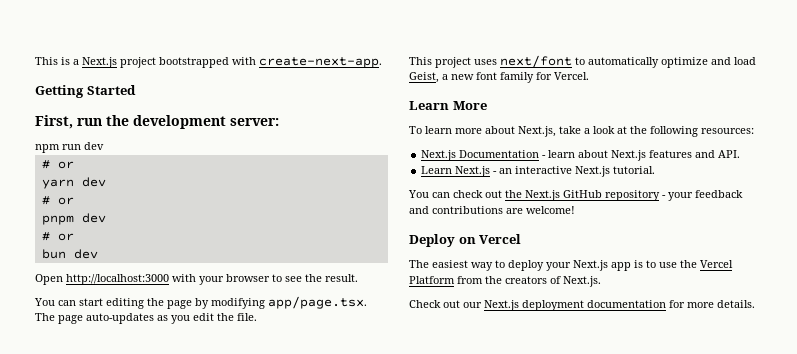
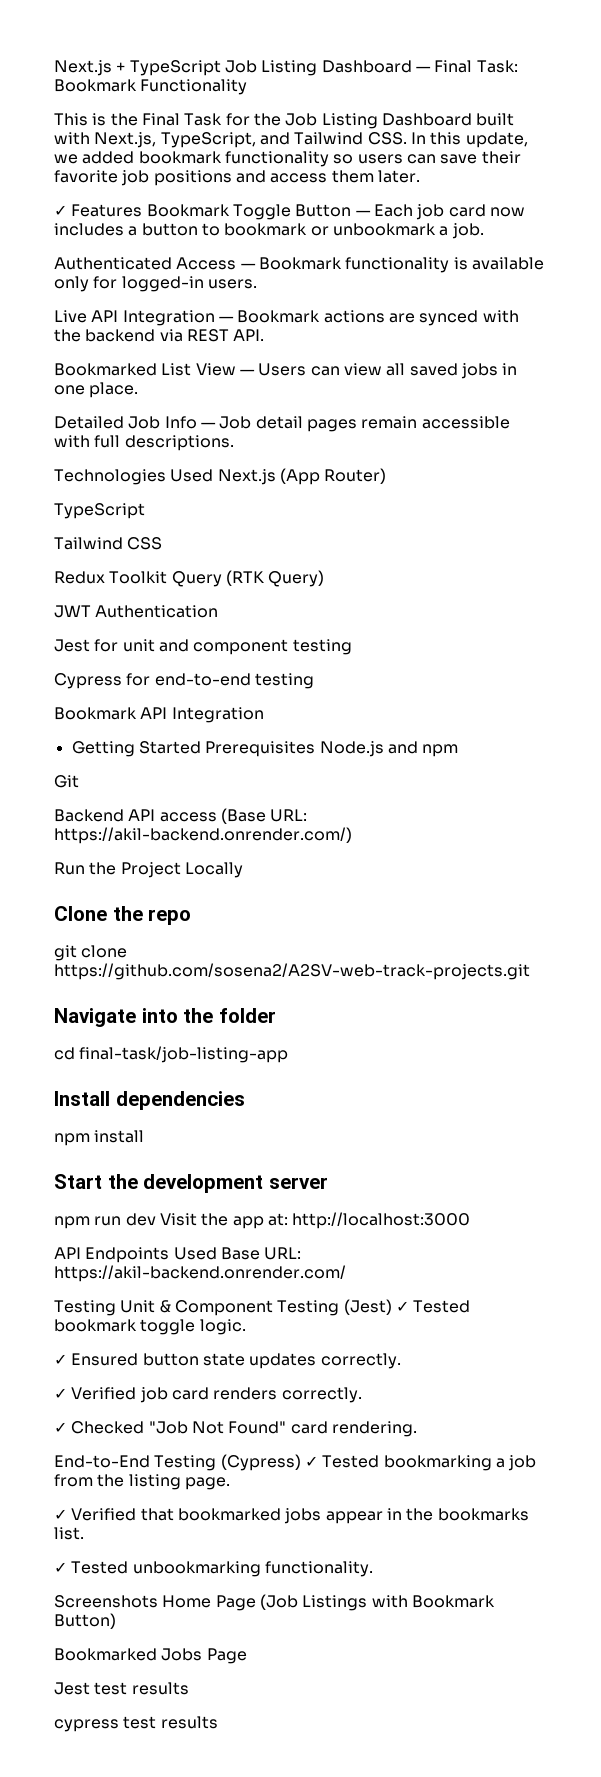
- This is a Next.js project bootstrapped with create-next-app.
- Getting Started
- First, run the development server:
+ Next.js + TypeScript Job Listing Dashboard — Final Task: Bookmark Functionality
+ This is the Final Task for the Job Listing Dashboard built with Next.js, TypeScript, and Tailwind CSS. In this update, we added bookmark functionality so users can save their favorite job positions and access them later.
+ ✓ Features Bookmark Toggle Button — Each job card now includes a button to bookmark or unbookmark a job.
+ Authenticated Access — Bookmark functionality is available only for logged-in users.
+ Live API Integration — Bookmark actions are synced with the backend via REST API.
+ Bookmarked List View — Users can view all saved jobs in one place.
+ Detailed Job Info — Job detail pages remain accessible with full descriptions.
+ Technologies Used Next.js (App Router)
+ TypeScript
+ Tailwind CSS
+ Redux Toolkit Query (RTK Query)
+ JWT Authentication
+ Jest for unit and component testing
+ Cypress for end-to-end testing
+ Bookmark API Integration
+ Getting Started Prerequisites Node.js and npm
+ Git
+ Backend API access (Base URL: https://akil-backend.onrender.com/)
+ Run the Project Locally
+ Clone the repo
+ git clone https://github.com/sosena2/A2SV-web-track-projects.git
+ Navigate into the folder
+ cd final-task/job-listing-app
+ Install dependencies
+ npm install
+ Start the development server
- npm run dev
- # or
- yarn dev
- # or
- pnpm dev
- # or
- bun dev
- Open http://localhost:3000 with your browser to see the result.
- You can start editing the page by modifying app/page.tsx. The page auto-updates as you edit the file.
- This project uses next/font to automatically optimize and load Geist, a new font family for Vercel.
- Learn More
- To learn more about Next.js, take a look at the following resources:
- Next.js Documentation - learn about Next.js features and API.
- Learn Next.js - an interactive Next.js tutorial.
- You can check out the Next.js GitHub repository - your feedback and contributions are welcome!
- Deploy on Vercel
- The easiest way to deploy your Next.js app is to use the Vercel Platform from the creators of Next.js.
- Check out our Next.js deployment documentation for more details.
+ npm run dev Visit the app at: http://localhost:3000
+ API Endpoints Used Base URL: https://akil-backend.onrender.com/
+ Testing Unit & Component Testing (Jest) ✓ Tested bookmark toggle logic.
+ ✓ Ensured button state updates correctly.
+ ✓ Verified job card renders correctly.
+ ✓ Checked "Job Not Found" card rendering.
+ End-to-End Testing (Cypress) ✓ Tested bookmarking a job from the listing page.
+ ✓ Verified that bookmarked jobs appear in the bookmarks list.
+ ✓ Tested unbookmarking functionality.
+ Screenshots Home Page (Job Listings with Bookmark Button)
+ Bookmarked Jobs Page
+ Jest test results
+ cypress test results

